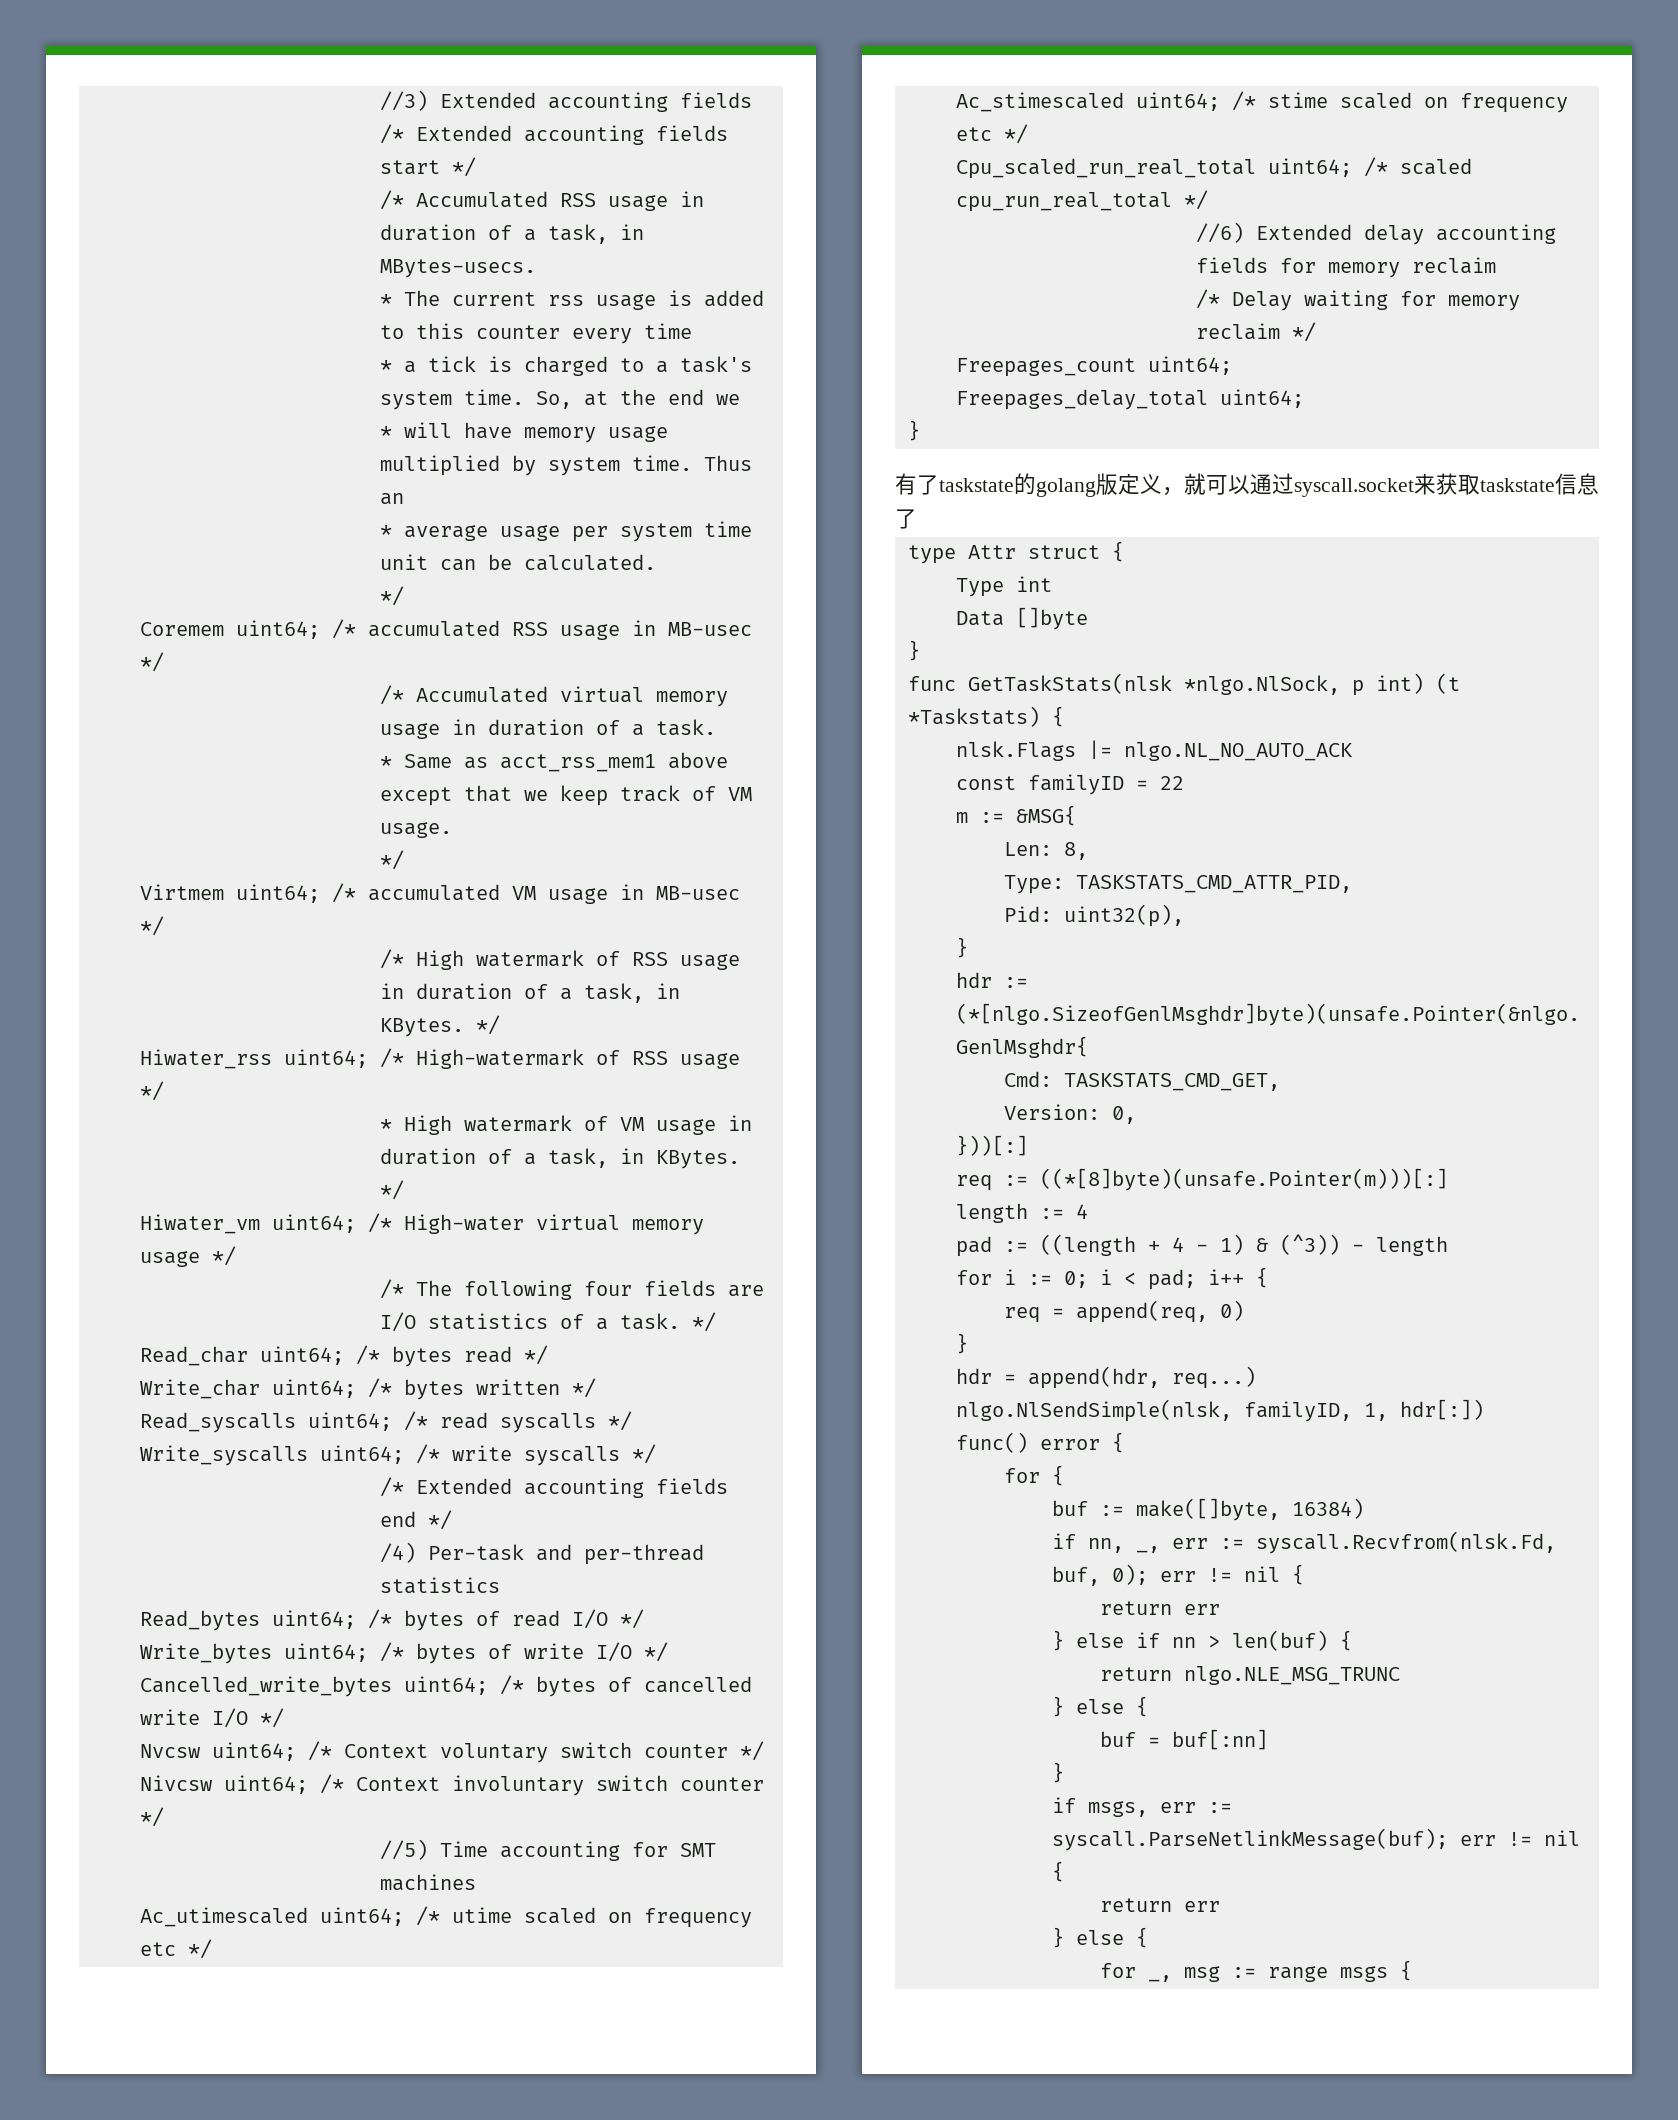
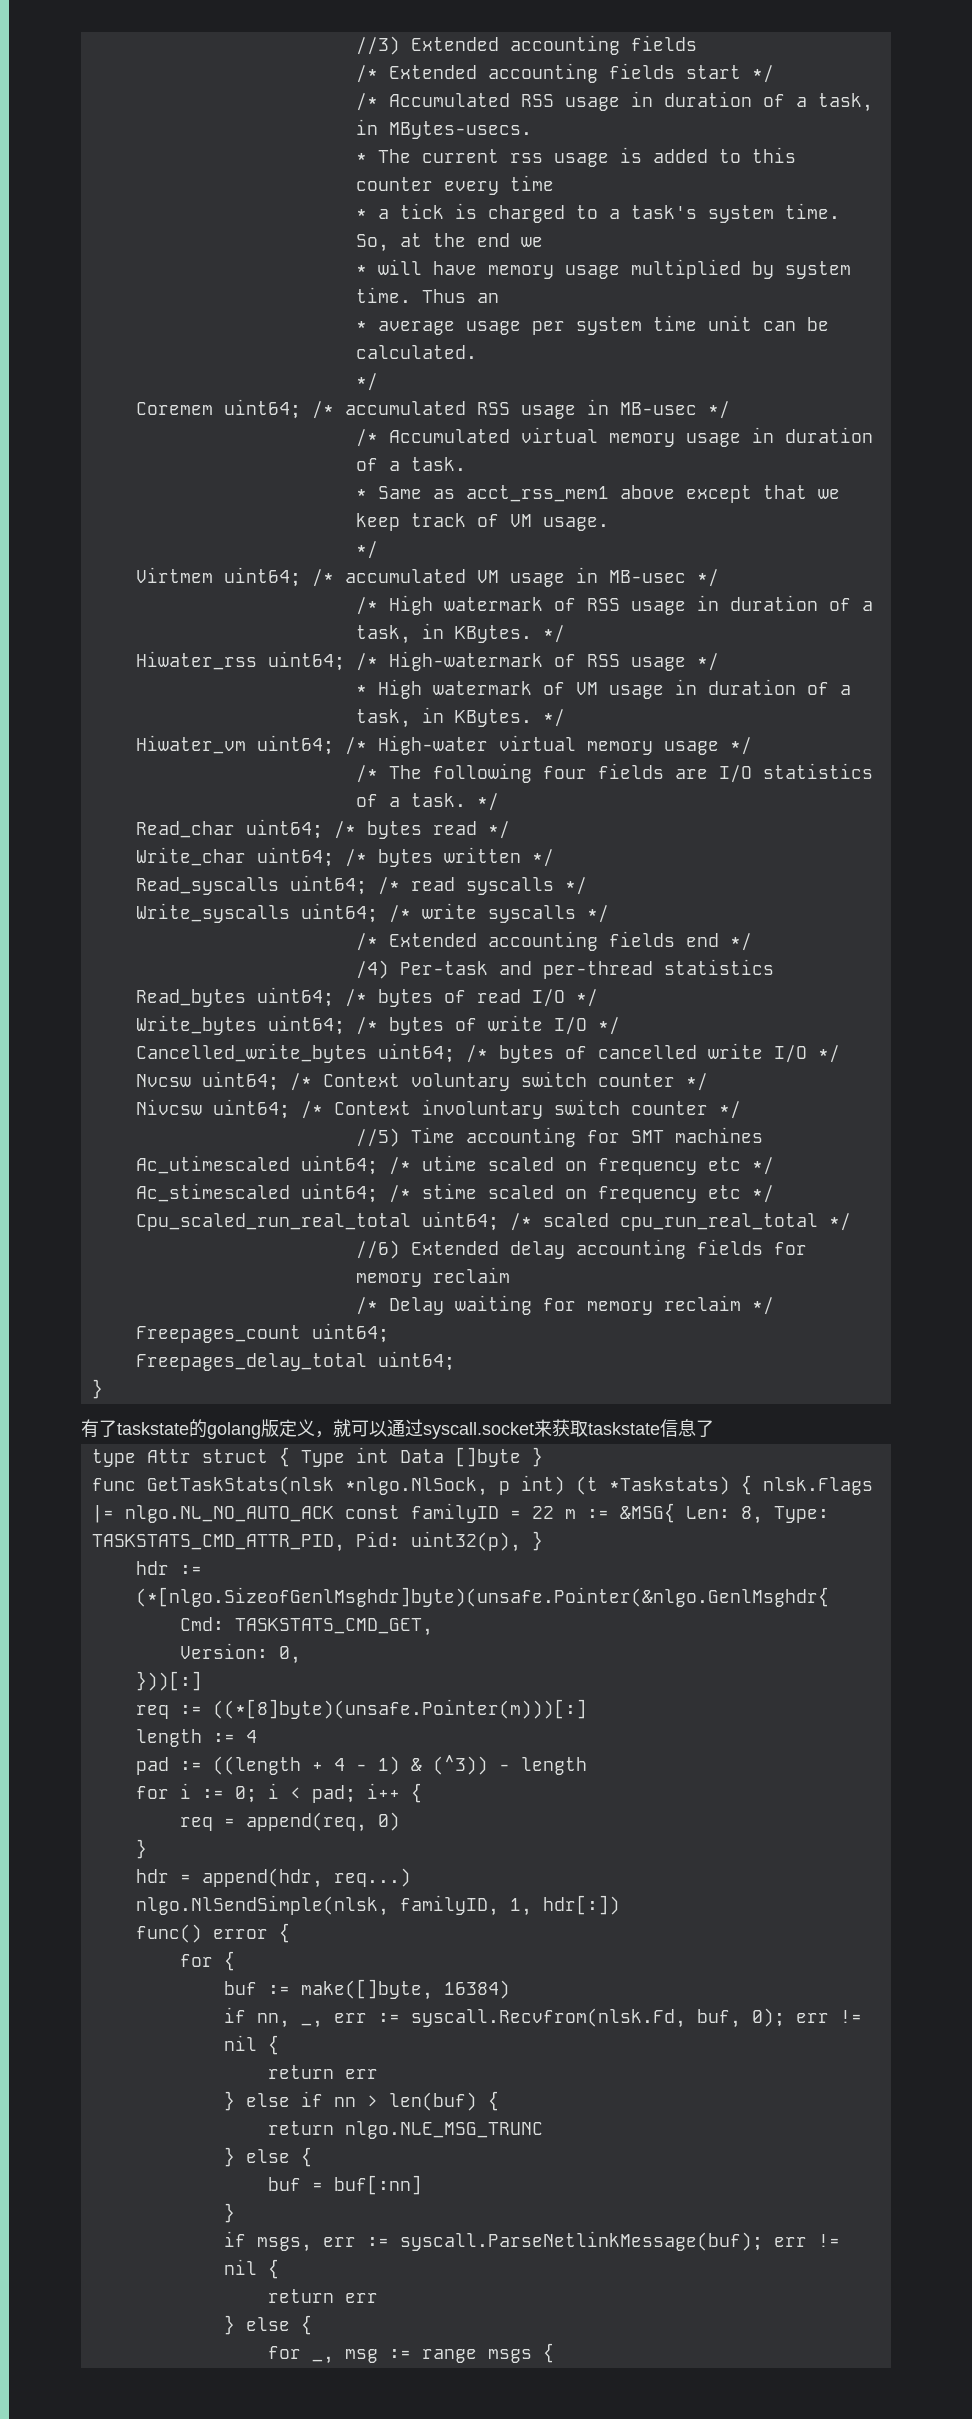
- type Attr struct {
- Type int
- Data []byte
- }
+ type Attr struct { Type int Data []byte }
- func GetTaskStats(nlsk *nlgo.NlSock, p int) (t *Taskstats) {
- nlsk.Flags |= nlgo.NL_NO_AUTO_ACK
- const familyID = 22
- m := &MSG{
- Len: 8,
- Type: TASKSTATS_CMD_ATTR_PID,
- Pid: uint32(p),
- }
+ func GetTaskStats(nlsk *nlgo.NlSock, p int) (t *Taskstats) { nlsk.Flags |= nlgo.NL_NO_AUTO_ACK const familyID = 22 m := &MSG{ Len: 8, Type: TASKSTATS_CMD_ATTR_PID, Pid: uint32(p), }

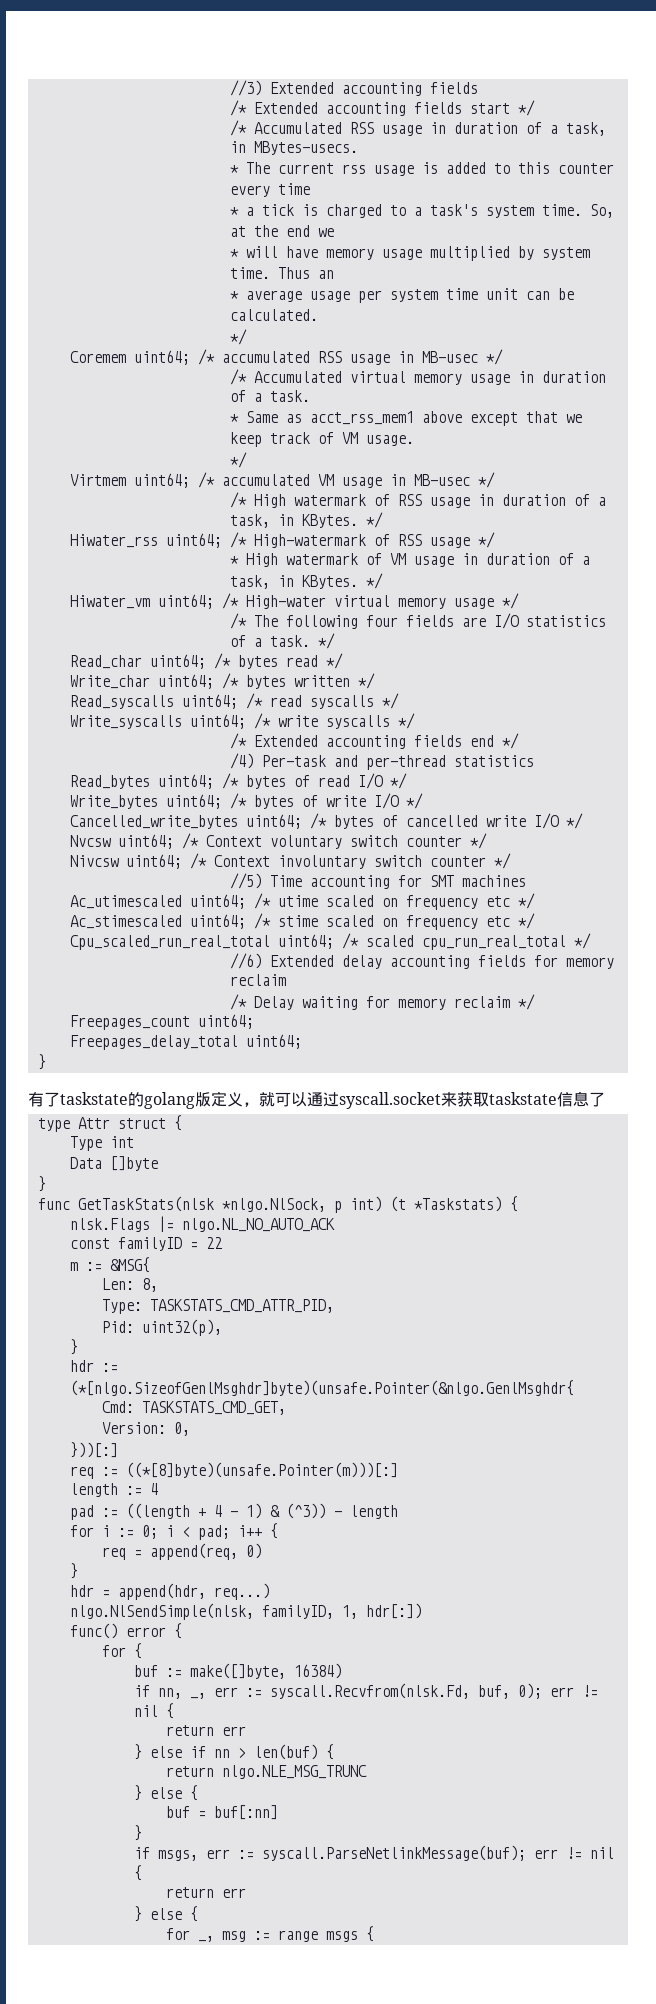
- type Attr struct { Type int Data []byte }
+ type Attr struct {
+ Type int
+ Data []byte
+ }
- func GetTaskStats(nlsk *nlgo.NlSock, p int) (t *Taskstats) { nlsk.Flags |= nlgo.NL_NO_AUTO_ACK const familyID = 22 m := &MSG{ Len: 8, Type: TASKSTATS_CMD_ATTR_PID, Pid: uint32(p), }
+ func GetTaskStats(nlsk *nlgo.NlSock, p int) (t *Taskstats) {
+ nlsk.Flags |= nlgo.NL_NO_AUTO_ACK
+ const familyID = 22
+ m := &MSG{
+ Len: 8,
+ Type: TASKSTATS_CMD_ATTR_PID,
+ Pid: uint32(p),
+ }

